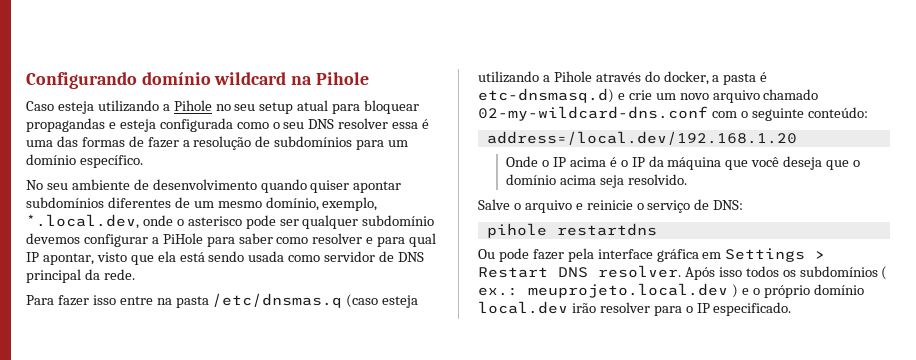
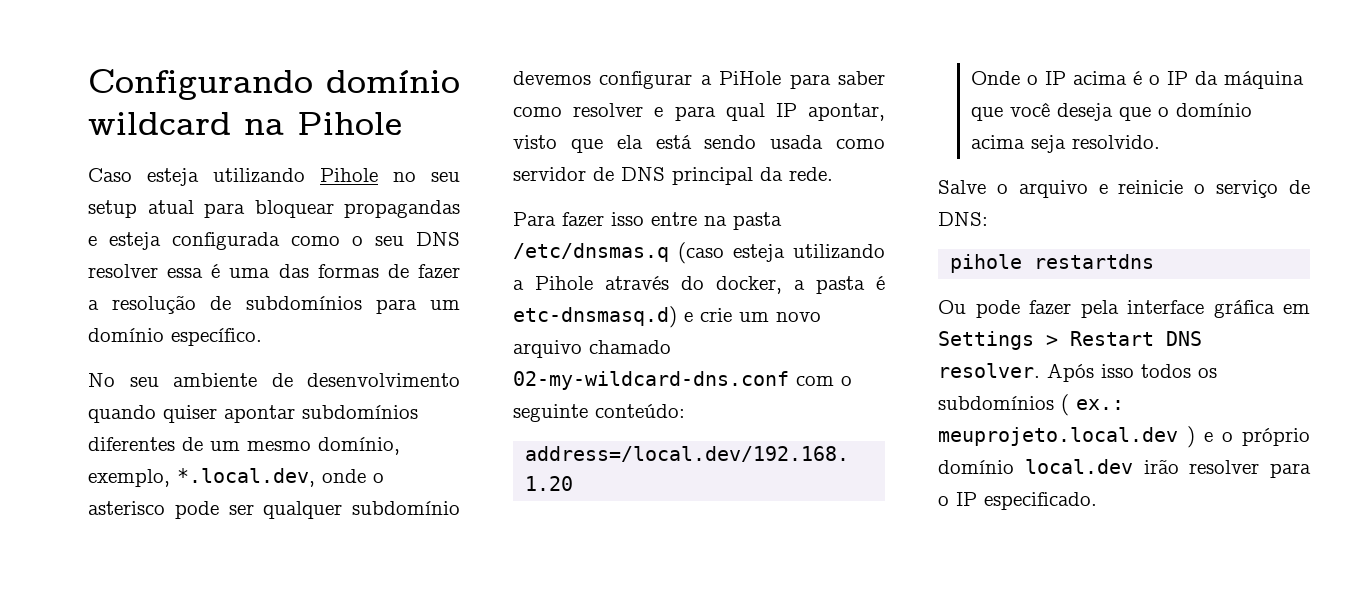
- Caso esteja utilizando a Pihole no seu setup atual para bloquear propagandas e esteja configurada como o seu DNS resolver essa é uma das formas de fazer a resolução de subdomínios para um domínio específico.
+ Caso esteja utilizando Pihole no seu setup atual para bloquear propagandas e esteja configurada como o seu DNS resolver essa é uma das formas de fazer a resolução de subdomínios para um domínio específico.

